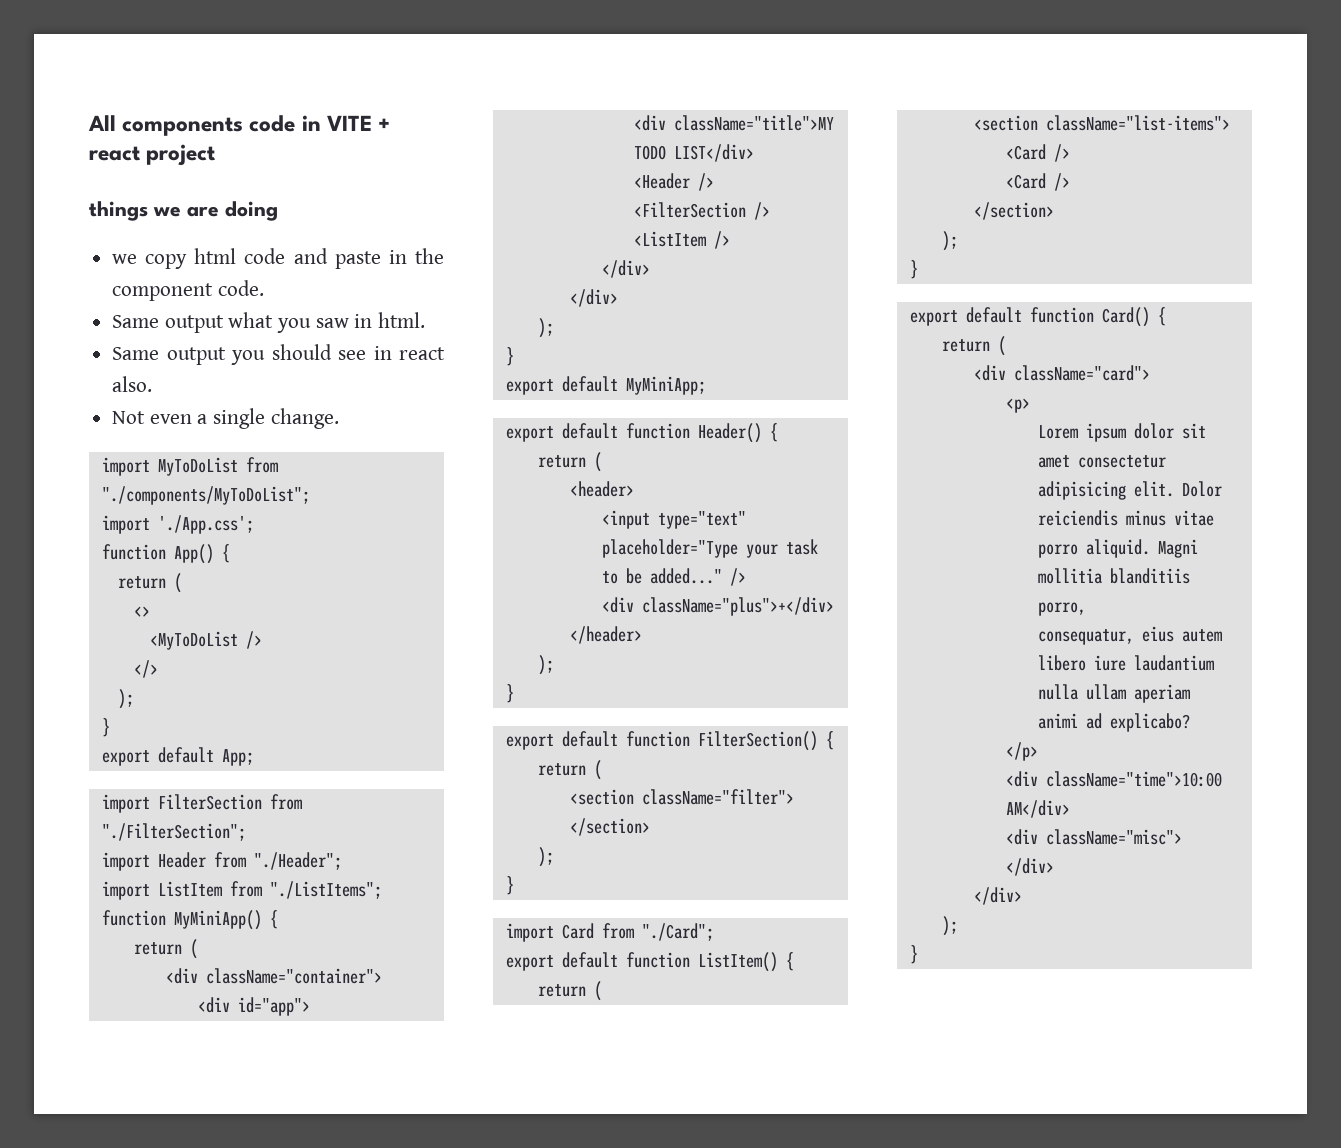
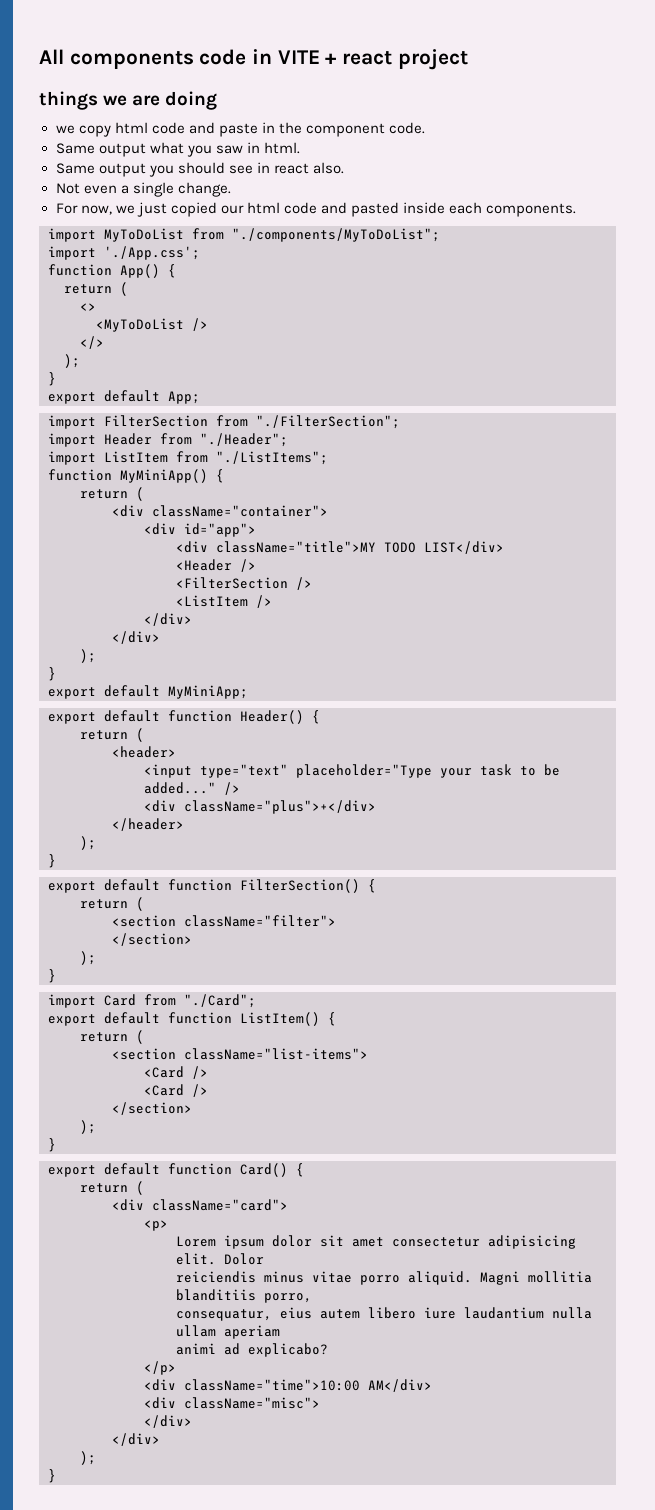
+ For now, we just copied our html code and pasted inside each components.

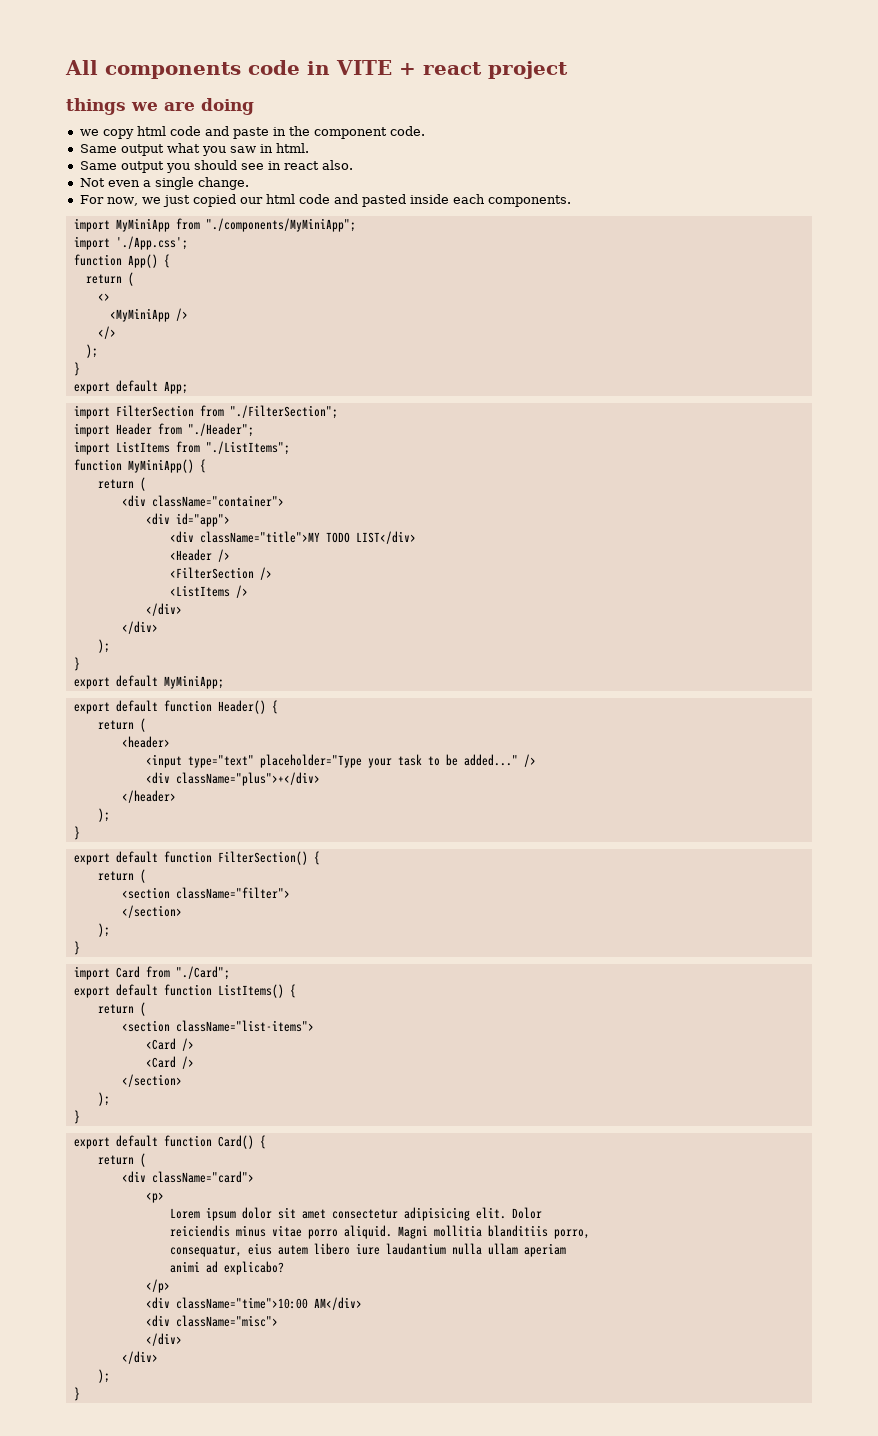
- import MyToDoList from "./components/MyToDoList";
+ import MyMiniApp from "./components/MyMiniApp";
- <MyToDoList />
+ <MyMiniApp />
- import ListItem from "./ListItems";
+ import ListItems from "./ListItems";
- <ListItem />
+ <ListItems />
- export default function ListItem() {
+ export default function ListItems() {

